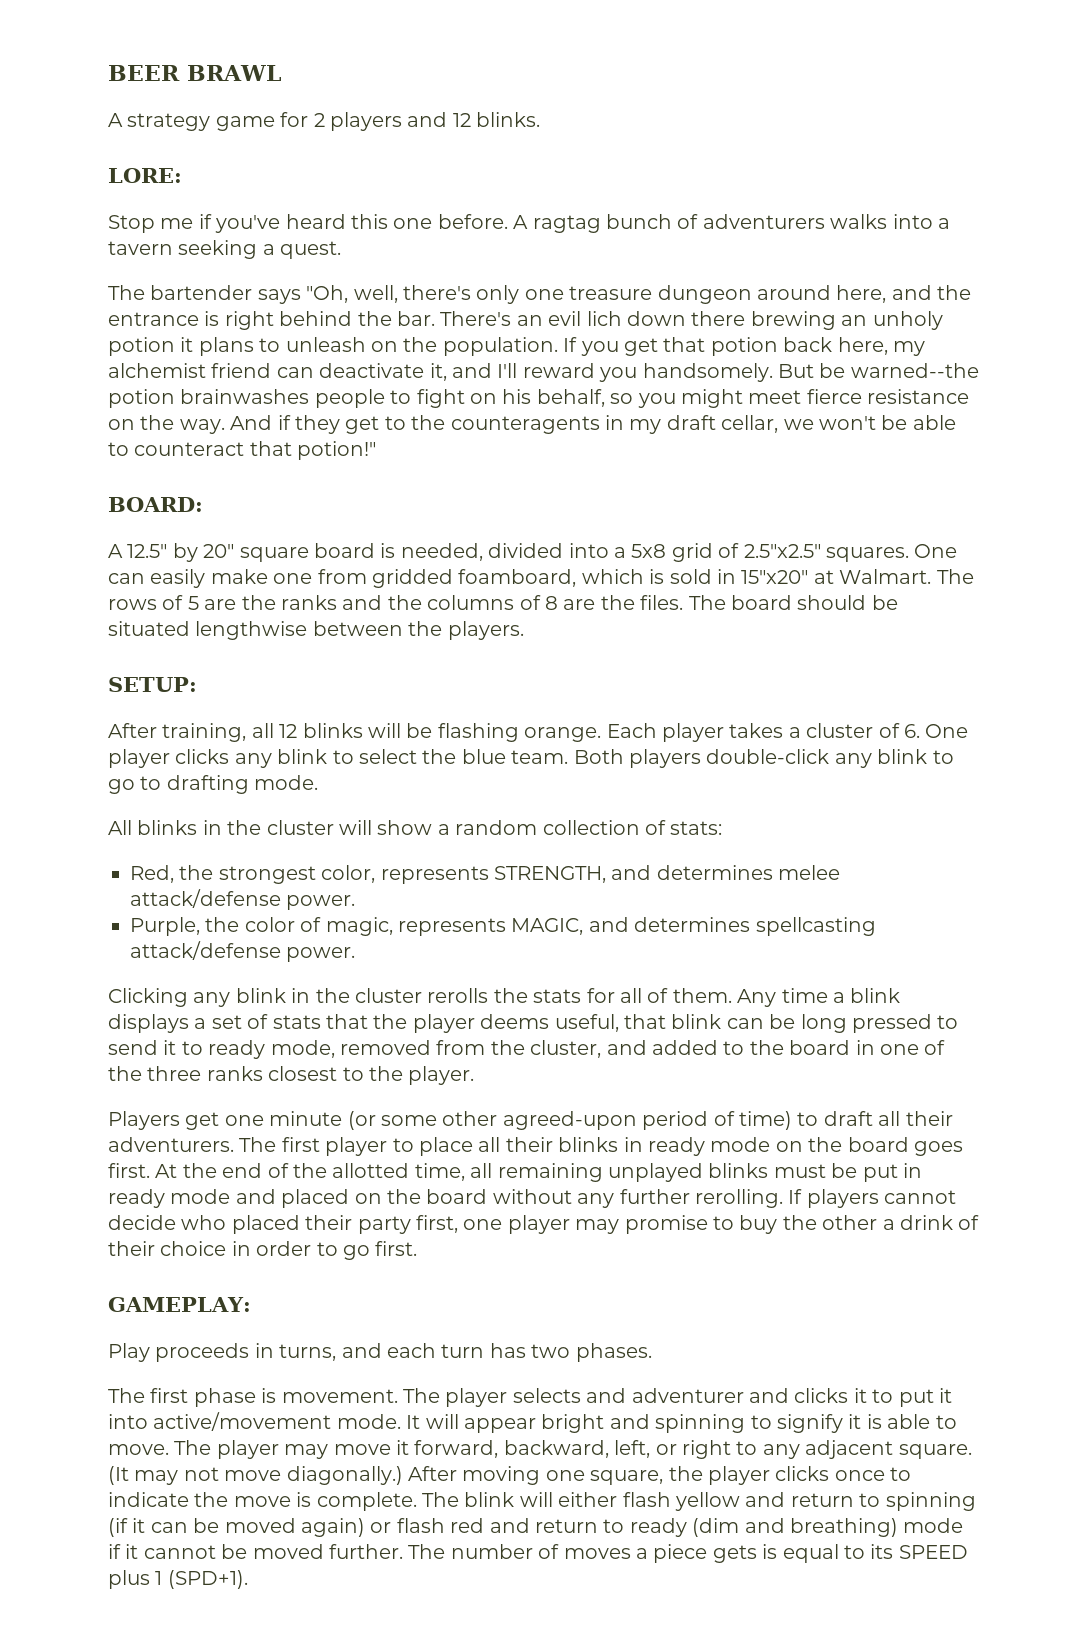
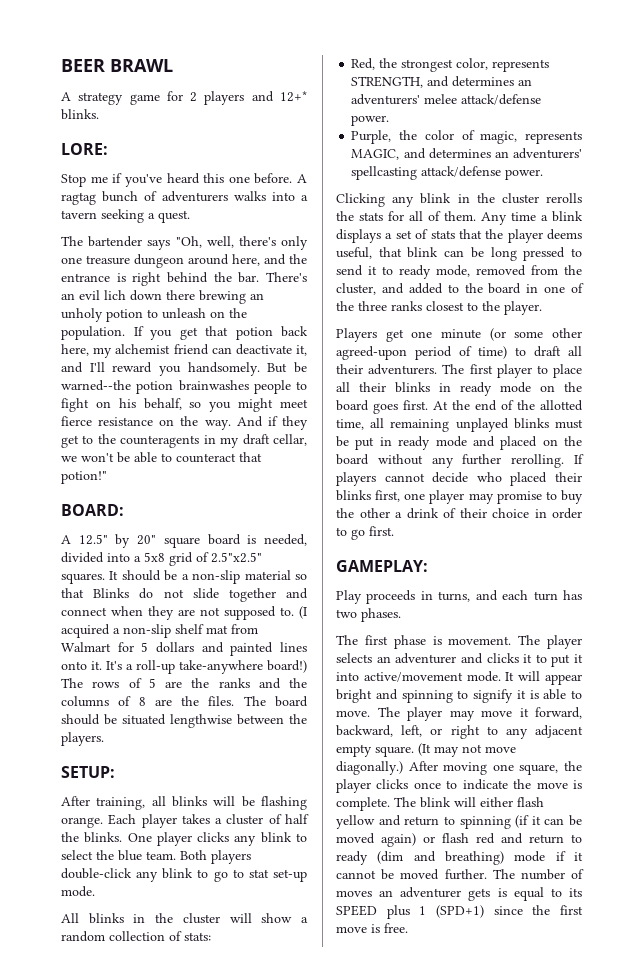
- A strategy game for 2 players and 12 blinks.
+ A strategy game for 2 players and 12+* blinks.
- There's an evil lich down there brewing an unholy potion it plans to unleash on the population.
+ There's an evil lich down there brewing an unholy potion to unleash on the population.
- One can easily make one from gridded foamboard, which is sold in 15"x20" at Walmart.
+ It should be a non-slip material so that Blinks do not slide together and connect when they are not supposed to. (I acquired a non-slip shelf mat from Walmart for 5 dollars and painted lines onto it. It's a roll-up take-anywhere board!)
- After training, all 12 blinks will be flashing orange.
+ After training, all blinks will be flashing orange.
- Each player takes a cluster of 6. One player clicks any blink to select the blue team.
+ Each player takes a cluster of half the blinks. One player clicks any blink to select the blue team.
- Both players double-click any blink to go to drafting mode.
+ Both players double-click any blink to go to stat set-up mode.
- Red, the strongest color, represents STRENGTH, and determines melee attack/defense power.
+ Red, the strongest color, represents STRENGTH, and determines an adventurers' melee attack/defense power.
- Purple, the color of magic, represents MAGIC, and determines spellcasting attack/defense power.
+ Purple, the color of magic, represents MAGIC, and determines an adventurers' spellcasting attack/defense power.
- If players cannot decide who placed their party first, one player may promise to buy the other a drink of their choice in order to go first.
+ If players cannot decide who placed their blinks first, one player may promise to buy the other a drink of their choice in order to go first.
- The player selects and adventurer and clicks it to put it into active/movement mode.
+ The player selects an adventurer and clicks it to put it into active/movement mode.
- The player may move it forward, backward, left, or right to any adjacent square.
+ The player may move it forward, backward, left, or right to any adjacent empty square.
- The number of moves a piece gets is equal to its SPEED plus 1 (SPD+1).
+ The number of moves an adventurer gets is equal to its SPEED plus 1 (SPD+1) since the first move is free.

